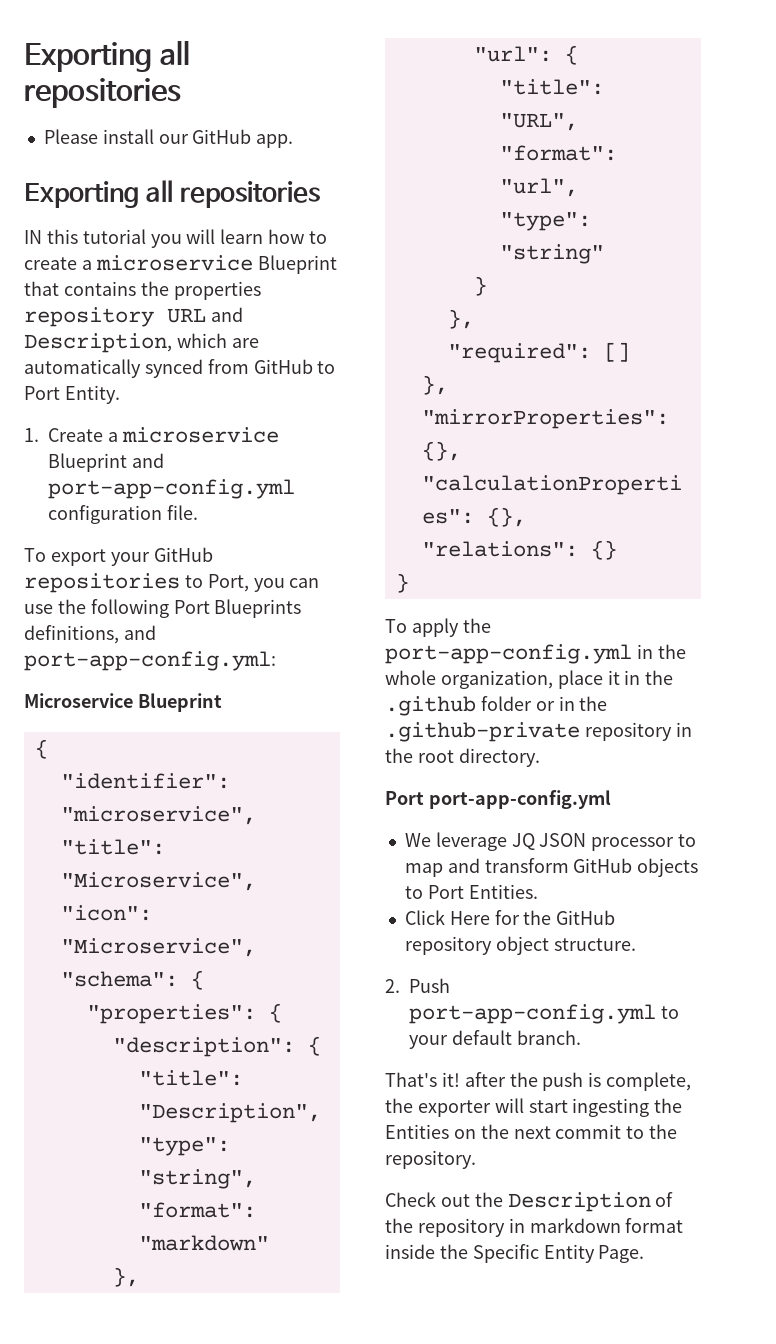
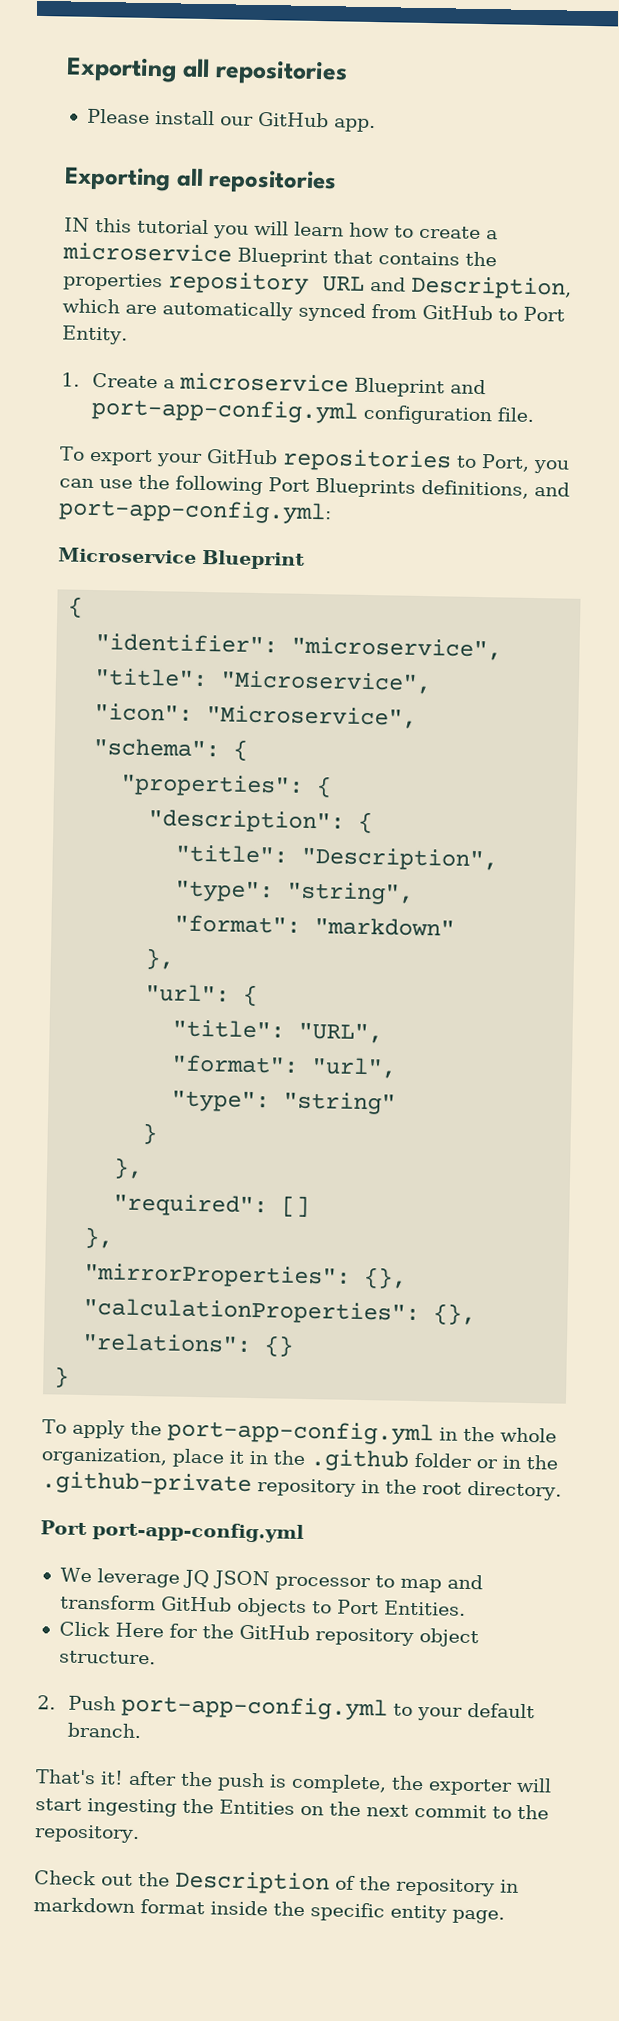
- Check out the Description of the repository in markdown format inside the Specific Entity Page.
+ Check out the Description of the repository in markdown format inside the specific entity page.

